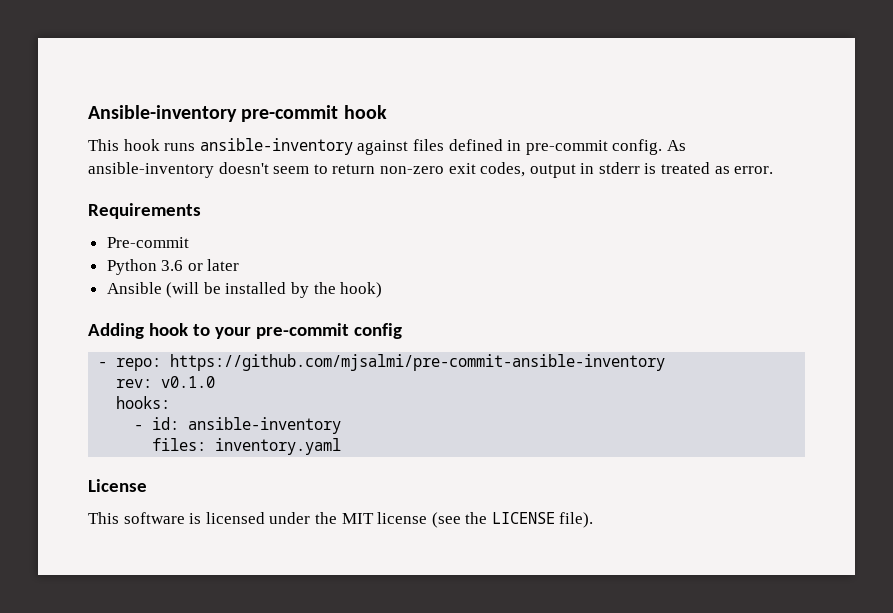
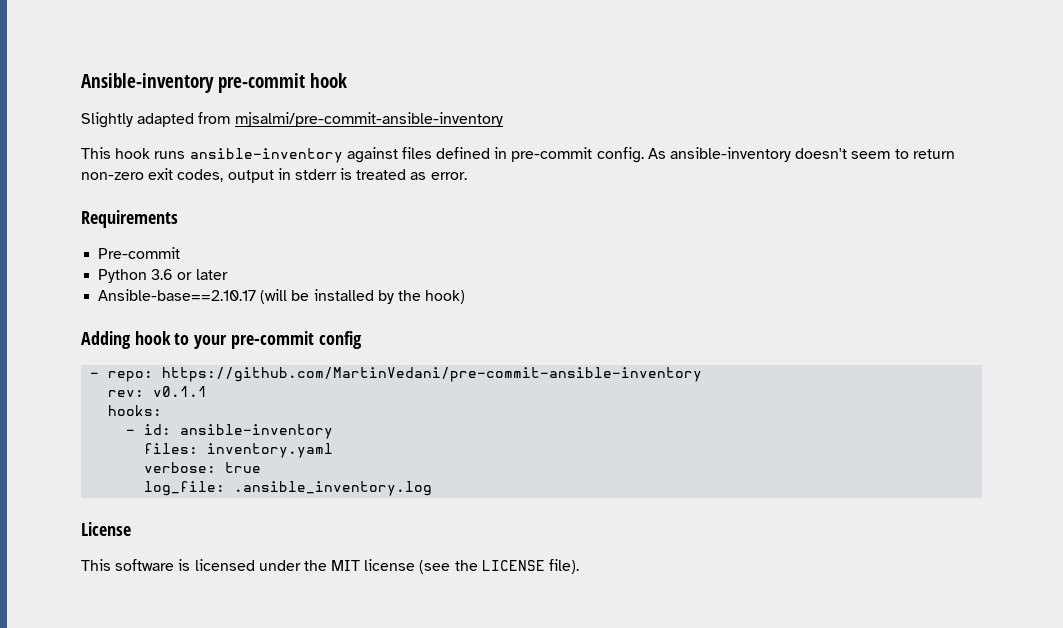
+ Slightly adapted from mjsalmi/pre-commit-ansible-inventory
- Ansible (will be installed by the hook)
+ Ansible-base==2.10.17 (will be installed by the hook)
- - repo: https://github.com/mjsalmi/pre-commit-ansible-inventory
+ - repo: https://github.com/MartinVedani/pre-commit-ansible-inventory
- rev: v0.1.0
+ rev: v0.1.1
+ verbose: true
+ log_file: .ansible_inventory.log

